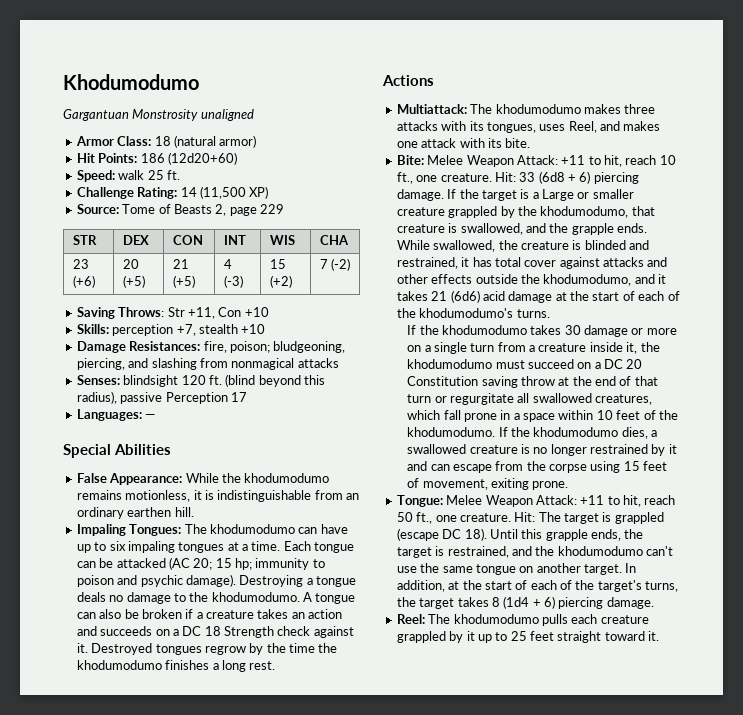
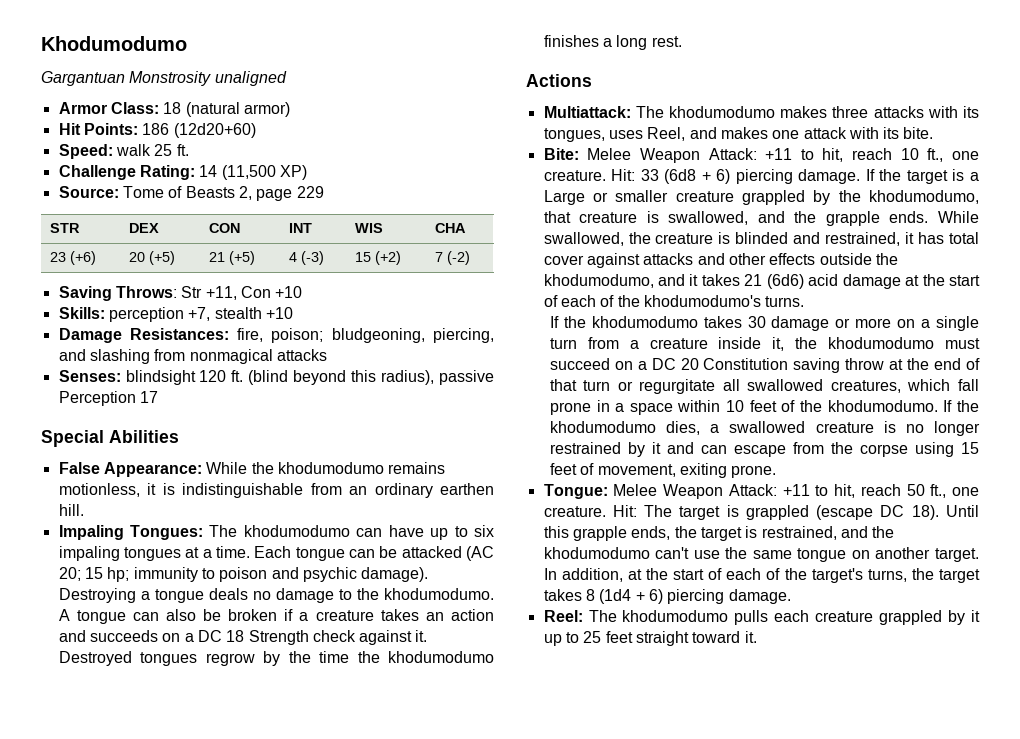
- Languages: —

